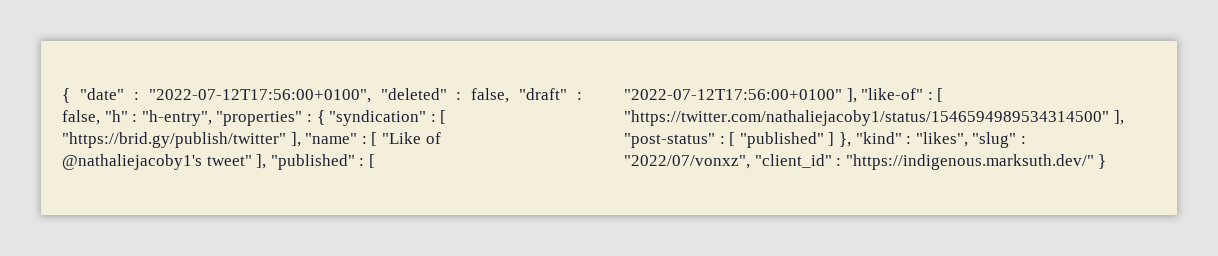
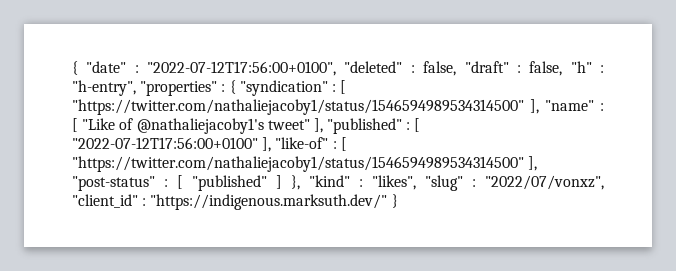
- { "date" : "2022-07-12T17:56:00+0100", "deleted" : false, "draft" : false, "h" : "h-entry", "properties" : { "syndication" : [ "https://brid.gy/publish/twitter" ], "name" : [ "Like of @nathaliejacoby1's tweet" ], "published" : [ "2022-07-12T17:56:00+0100" ], "like-of" : [ "https://twitter.com/nathaliejacoby1/status/1546594989534314500" ], "post-status" : [ "published" ] }, "kind" : "likes", "slug" : "2022/07/vonxz", "client_id" : "https://indigenous.marksuth.dev/" }
+ { "date" : "2022-07-12T17:56:00+0100", "deleted" : false, "draft" : false, "h" : "h-entry", "properties" : { "syndication" : [ "https://twitter.com/nathaliejacoby1/status/1546594989534314500" ], "name" : [ "Like of @nathaliejacoby1's tweet" ], "published" : [ "2022-07-12T17:56:00+0100" ], "like-of" : [ "https://twitter.com/nathaliejacoby1/status/1546594989534314500" ], "post-status" : [ "published" ] }, "kind" : "likes", "slug" : "2022/07/vonxz", "client_id" : "https://indigenous.marksuth.dev/" }

